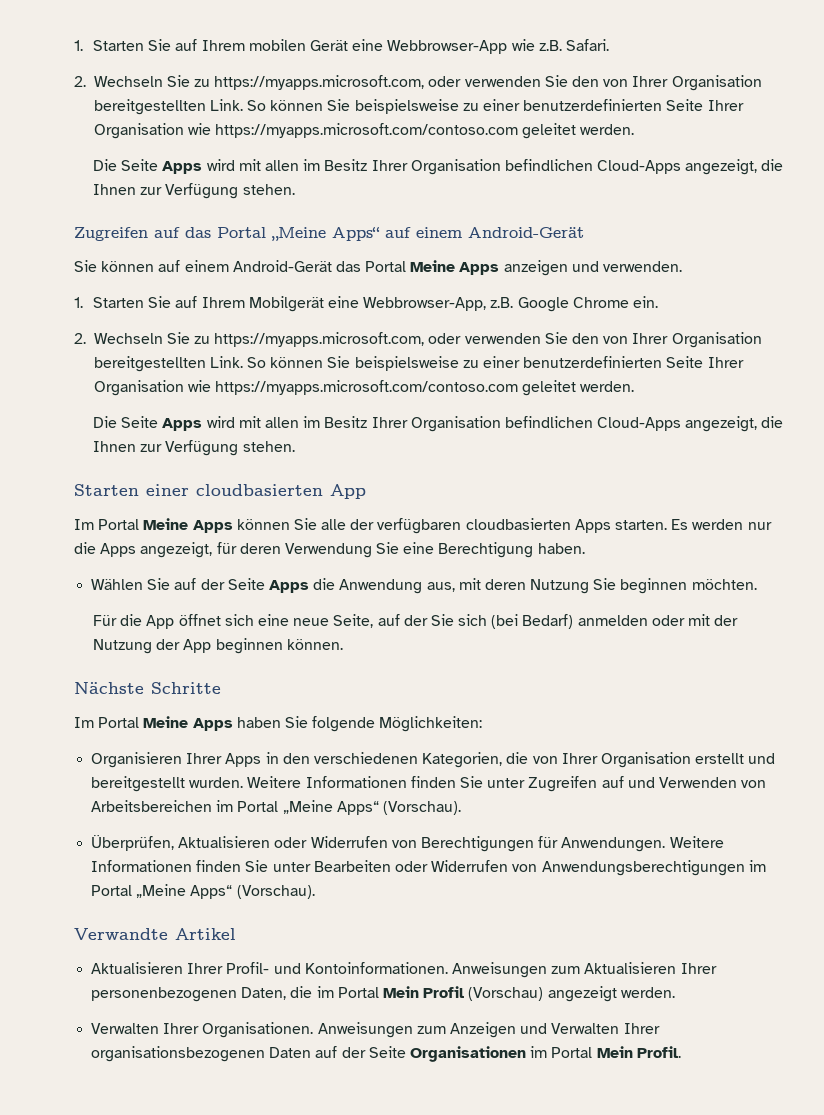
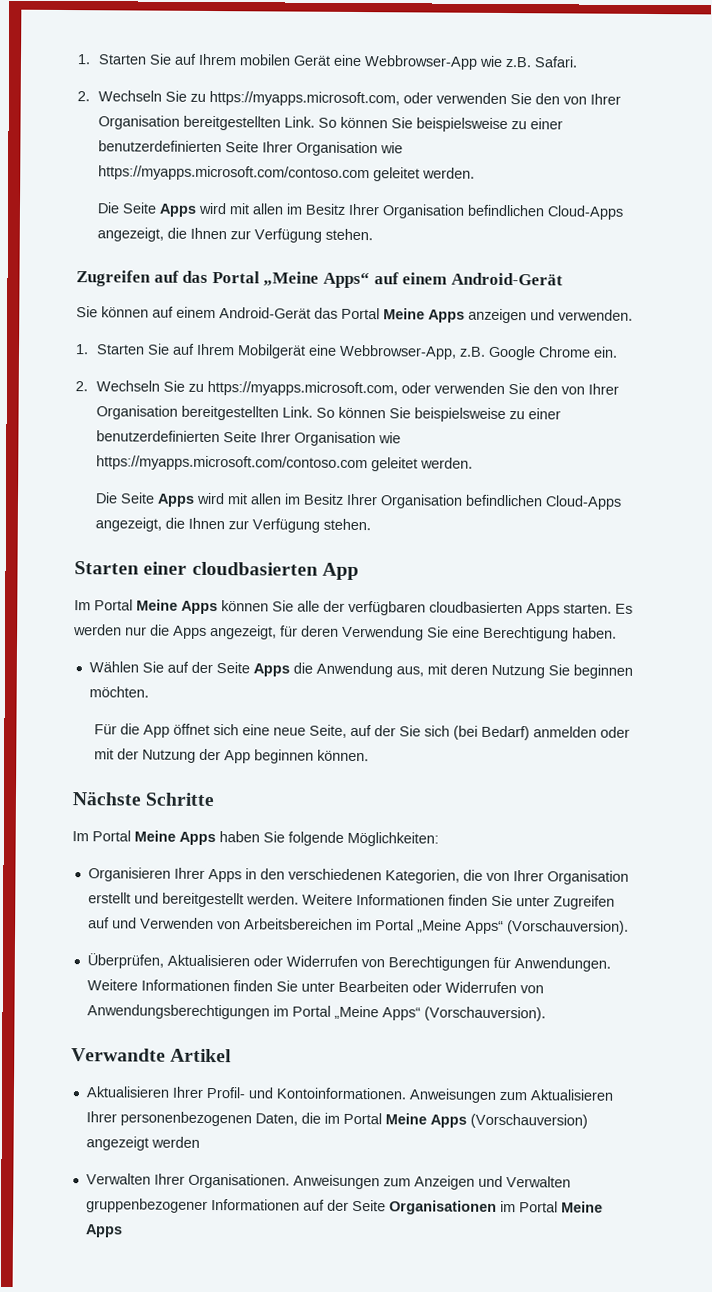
- Organisieren Ihrer Apps in den verschiedenen Kategorien, die von Ihrer Organisation erstellt und bereitgestellt wurden.
+ Organisieren Ihrer Apps in den verschiedenen Kategorien, die von Ihrer Organisation erstellt und bereitgestellt werden.
- Weitere Informationen finden Sie unter Zugreifen auf und Verwenden von Arbeitsbereichen im Portal „Meine Apps“ (Vorschau).
+ Weitere Informationen finden Sie unter Zugreifen auf und Verwenden von Arbeitsbereichen im Portal „Meine Apps“ (Vorschauversion).
- Weitere Informationen finden Sie unter Bearbeiten oder Widerrufen von Anwendungsberechtigungen im Portal „Meine Apps“ (Vorschau).
+ Weitere Informationen finden Sie unter Bearbeiten oder Widerrufen von Anwendungsberechtigungen im Portal „Meine Apps“ (Vorschauversion).
- Anweisungen zum Aktualisieren Ihrer personenbezogenen Daten, die im Portal Mein Profil (Vorschau) angezeigt werden.
+ Anweisungen zum Aktualisieren Ihrer personenbezogenen Daten, die im Portal Meine Apps (Vorschauversion) angezeigt werden
- Anweisungen zum Anzeigen und Verwalten Ihrer organisationsbezogenen Daten auf der Seite Organisationen im Portal Mein Profil.
+ Anweisungen zum Anzeigen und Verwalten gruppenbezogener Informationen auf der Seite Organisationen im Portal Meine Apps

